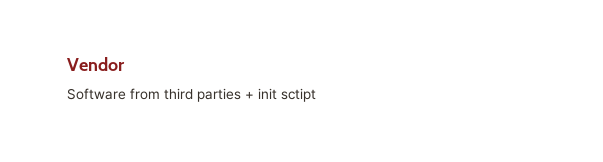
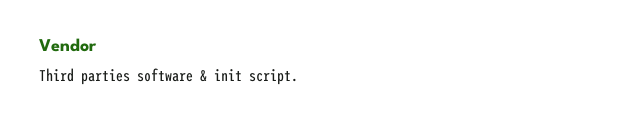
- Software from third parties + init sctipt
+ Third parties software & init script.

